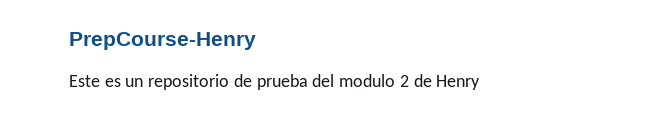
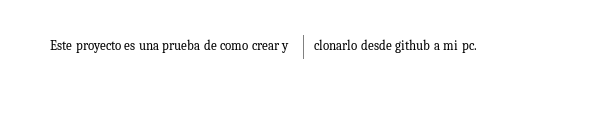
- PrepCourse-Henry
- Este es un repositorio de prueba del modulo 2 de Henry
+ Este proyecto es una prueba de como crear y clonarlo desde github a mi pc.

